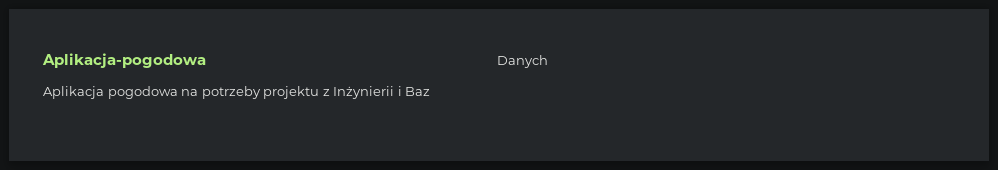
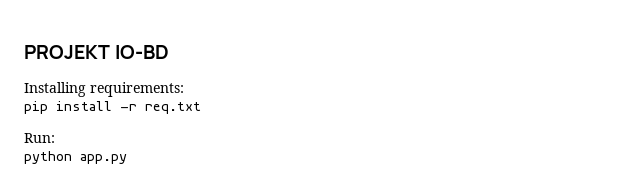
- Aplikacja-pogodowa
- Aplikacja pogodowa na potrzeby projektu z Inżynierii i Baz Danych
+ PROJEKT IO-BD
+ Installing requirements:
+ pip install -r req.txt
+ Run:
+ python app.py

